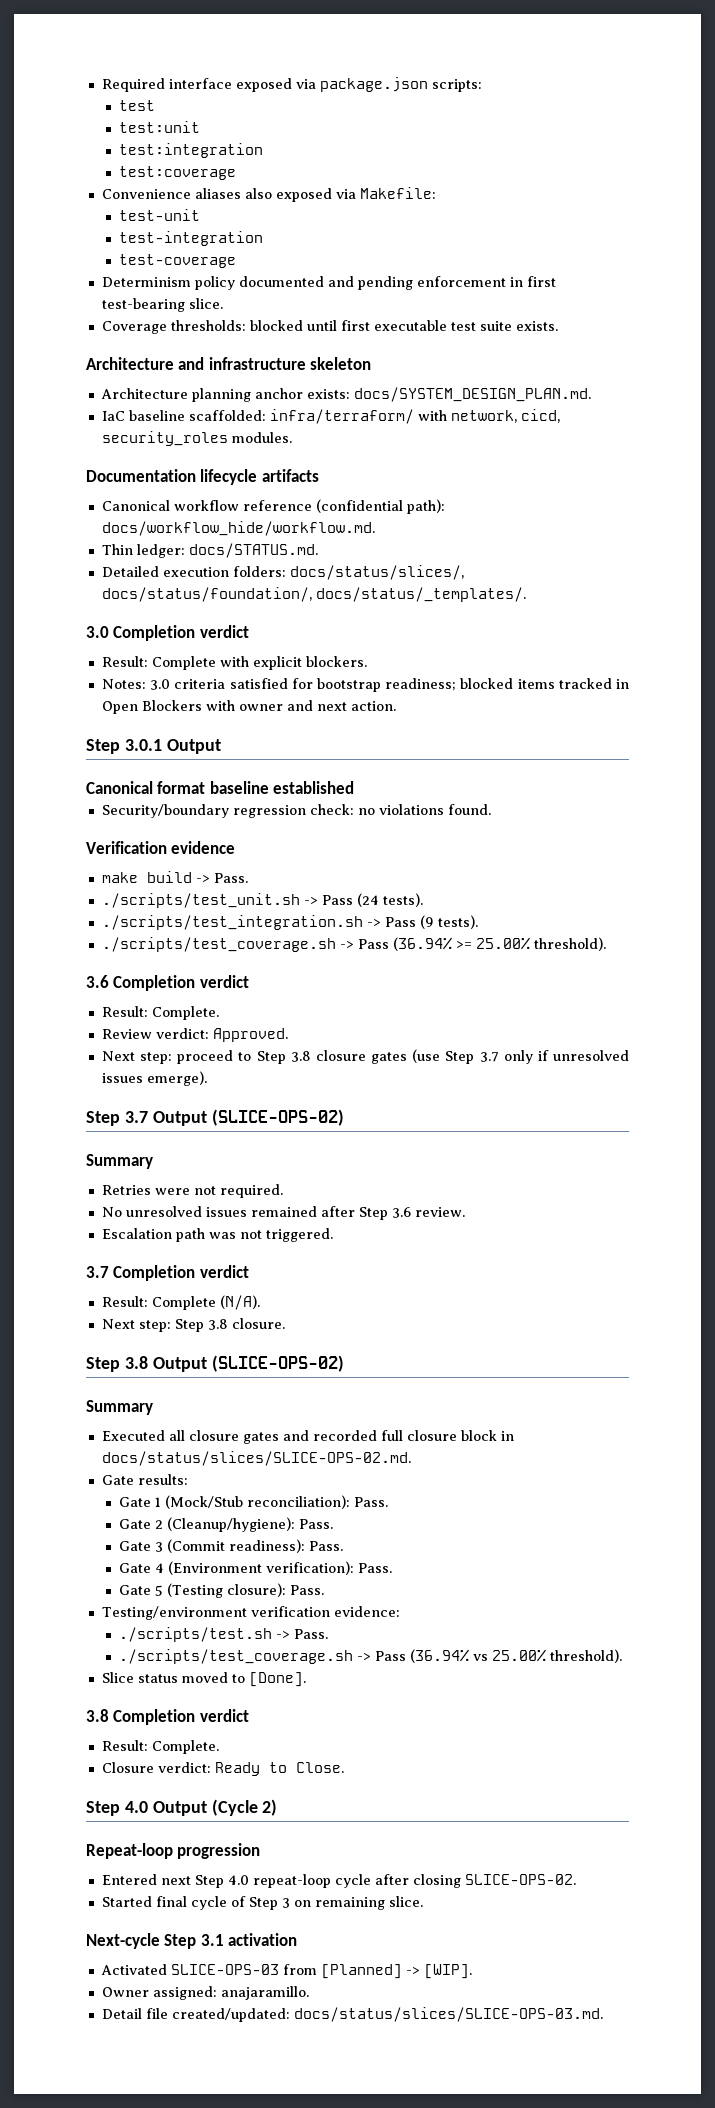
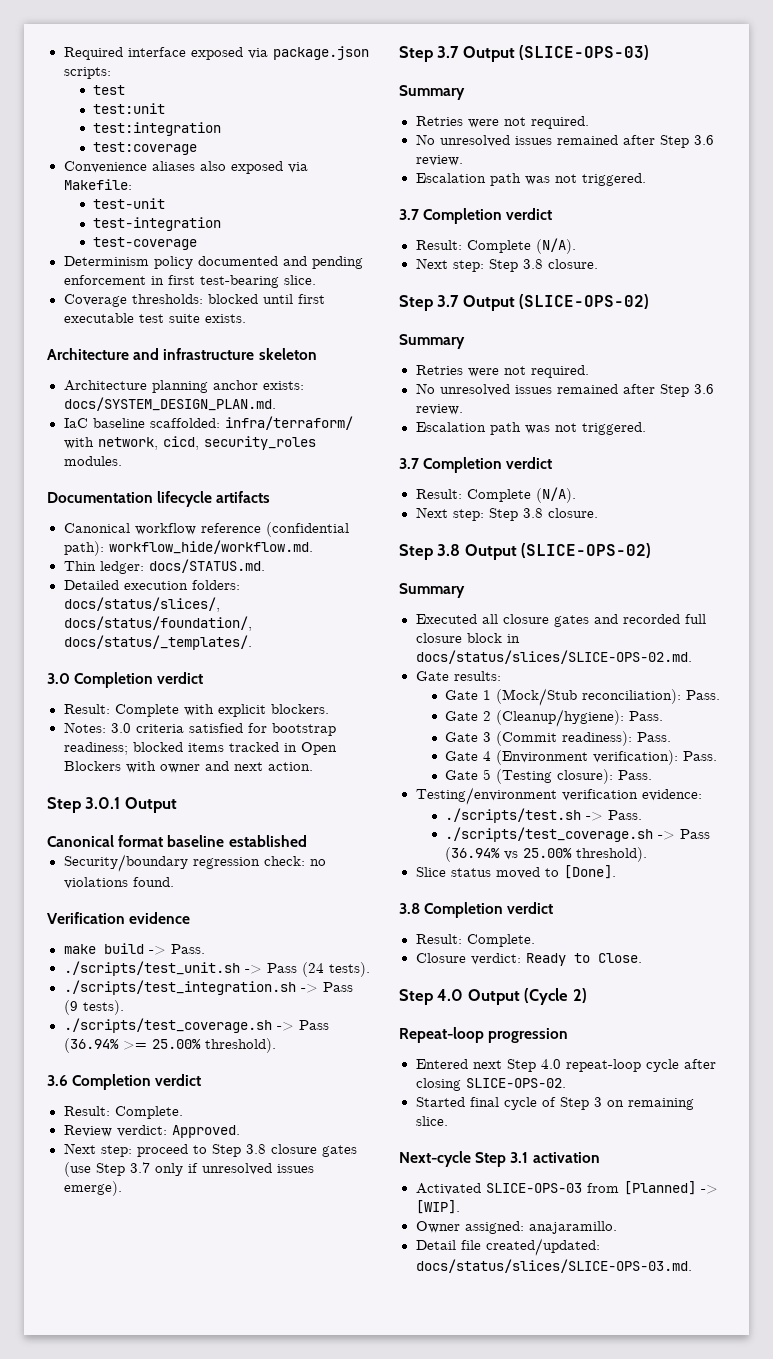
- Canonical workflow reference (confidential path): docs/workflow_hide/workflow.md.
+ Canonical workflow reference (confidential path): workflow_hide/workflow.md.
+ Step 3.7 Output (SLICE-OPS-03)
+ Summary
+ Retries were not required.
+ No unresolved issues remained after Step 3.6 review.
+ Escalation path was not triggered.
+ 3.7 Completion verdict
+ Result: Complete (N/A).
+ Next step: Step 3.8 closure.

